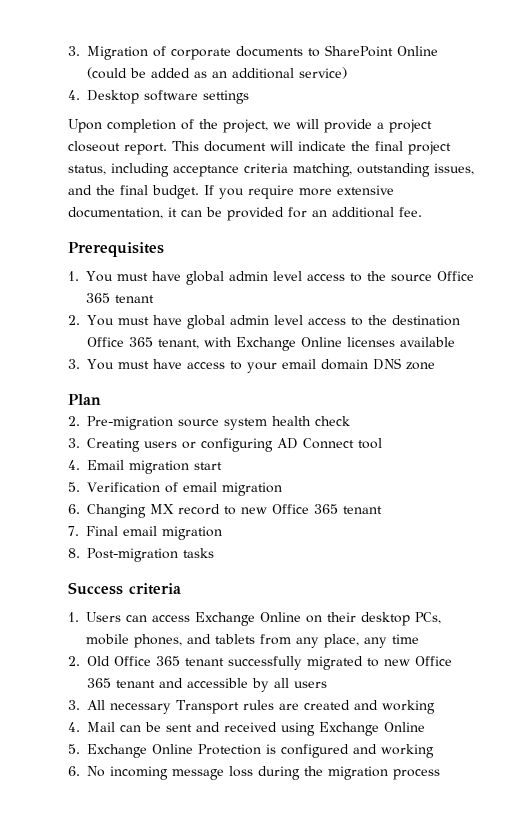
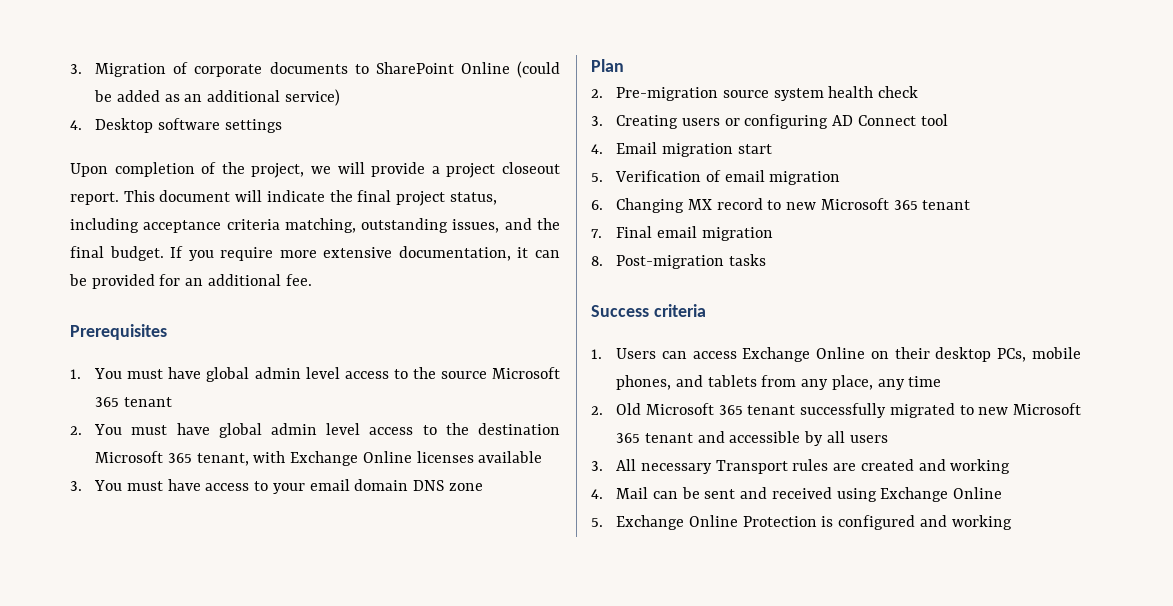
- 1. You must have global admin level access to the source Office 365 tenant
+ 1. You must have global admin level access to the source Microsoft 365 tenant
- 2. You must have global admin level access to the destination Office 365 tenant, with Exchange Online licenses available
+ 2. You must have global admin level access to the destination Microsoft 365 tenant, with Exchange Online licenses available
- 6. Changing MX record to new Office 365 tenant
+ 6. Changing MX record to new Microsoft 365 tenant
- 2. Old Office 365 tenant successfully migrated to new Office 365 tenant and accessible by all users
+ 2. Old Microsoft 365 tenant successfully migrated to new Microsoft 365 tenant and accessible by all users
- 6. No incoming message loss during the migration process

